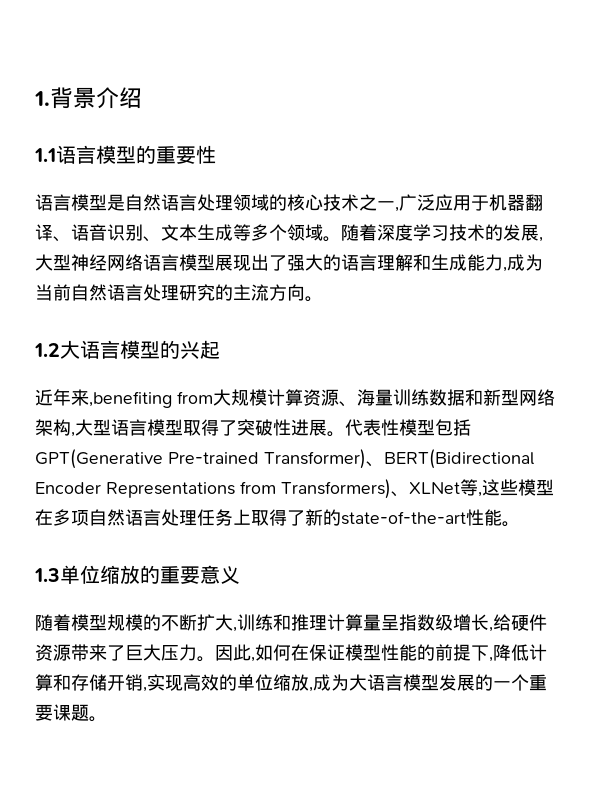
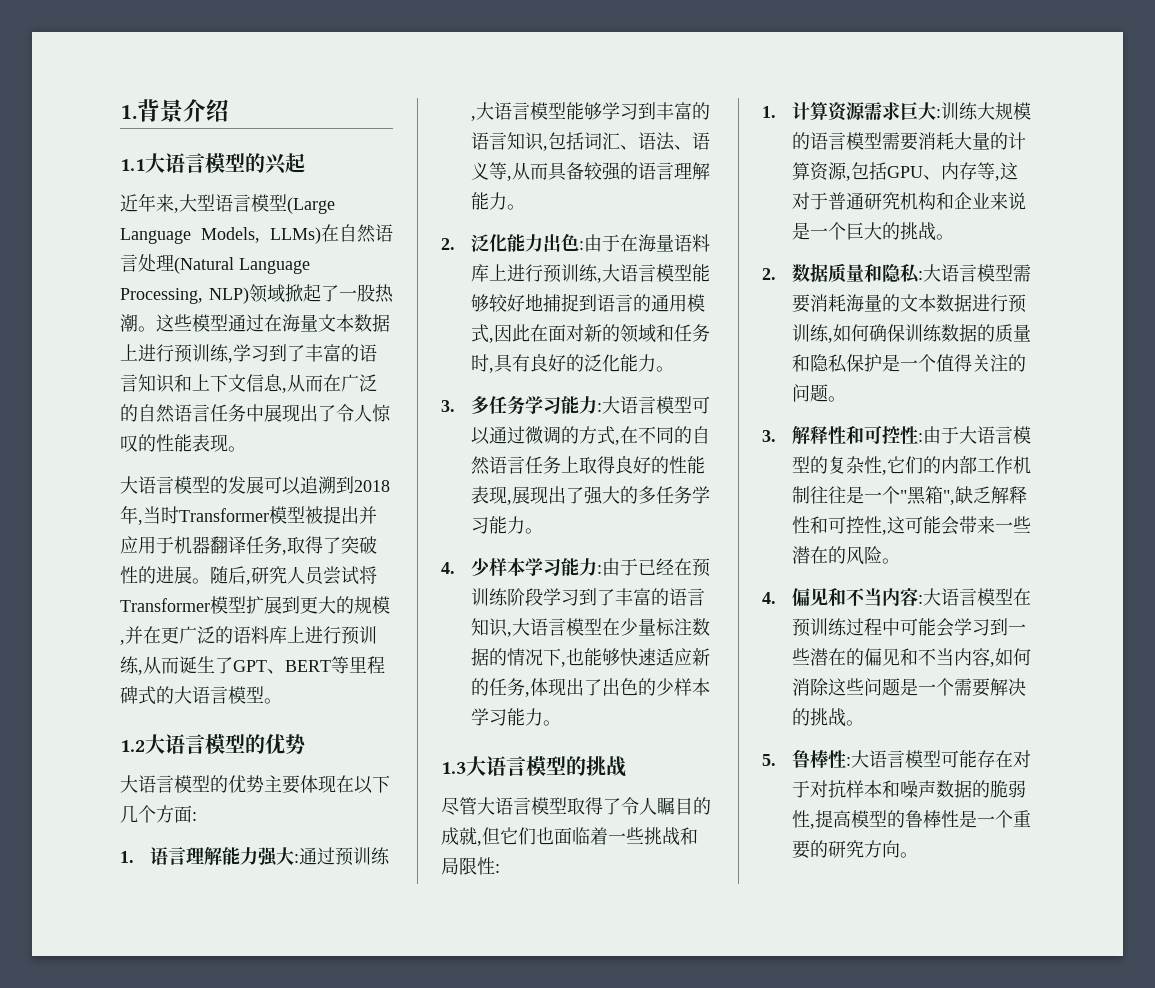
- 1.1语言模型的重要性
- 语言模型是自然语言处理领域的核心技术之一,广泛应用于机器翻译、语音识别、文本生成等多个领域。随着深度学习技术的发展,大型神经网络语言模型展现出了强大的语言理解和生成能力,成为当前自然语言处理研究的主流方向。
- 1.2大语言模型的兴起
+ 1.1大语言模型的兴起
- 近年来,benefiting from大规模计算资源、海量训练数据和新型网络架构,大型语言模型取得了突破性进展。代表性模型包括GPT(Generative Pre-trained Transformer)、BERT(Bidirectional Encoder Representations from Transformers)、XLNet等,这些模型在多项自然语言处理任务上取得了新的state-of-the-art性能。
- 1.3单位缩放的重要意义
- 随着模型规模的不断扩大,训练和推理计算量呈指数级增长,给硬件资源带来了巨大压力。因此,如何在保证模型性能的前提下,降低计算和存储开销,实现高效的单位缩放,成为大语言模型发展的一个重要课题。
+ 近年来,大型语言模型(Large Language Models, LLMs)在自然语言处理(Natural Language Processing, NLP)领域掀起了一股热潮。这些模型通过在海量文本数据上进行预训练,学习到了丰富的语言知识和上下文信息,从而在广泛的自然语言任务中展现出了令人惊叹的性能表现。
+ 大语言模型的发展可以追溯到2018年,当时Transformer模型被提出并应用于机器翻译任务,取得了突破性的进展。随后,研究人员尝试将Transformer模型扩展到更大的规模,并在更广泛的语料库上进行预训练,从而诞生了GPT、BERT等里程碑式的大语言模型。
+ 1.2大语言模型的优势
+ 大语言模型的优势主要体现在以下几个方面:
+ 1.语言理解能力强大:通过预训练,大语言模型能够学习到丰富的语言知识,包括词汇、语法、语义等,从而具备较强的语言理解能力。
+ 2.泛化能力出色:由于在海量语料库上进行预训练,大语言模型能够较好地捕捉到语言的通用模式,因此在面对新的领域和任务时,具有良好的泛化能力。
+ 3.多任务学习能力:大语言模型可以通过微调的方式,在不同的自然语言任务上取得良好的性能表现,展现出了强大的多任务学习能力。
+ 4.少样本学习能力:由于已经在预训练阶段学习到了丰富的语言知识,大语言模型在少量标注数据的情况下,也能够快速适应新的任务,体现出了出色的少样本学习能力。
+ 1.3大语言模型的挑战
+ 尽管大语言模型取得了令人瞩目的成就,但它们也面临着一些挑战和局限性:
+ 1.计算资源需求巨大:训练大规模的语言模型需要消耗大量的计算资源,包括GPU、内存等,这对于普通研究机构和企业来说是一个巨大的挑战。
+ 2.数据质量和隐私:大语言模型需要消耗海量的文本数据进行预训练,如何确保训练数据的质量和隐私保护是一个值得关注的问题。
+ 3.解释性和可控性:由于大语言模型的复杂性,它们的内部工作机制往往是一个"黑箱",缺乏解释性和可控性,这可能会带来一些潜在的风险。
+ 4.偏见和不当内容:大语言模型在预训练过程中可能会学习到一些潜在的偏见和不当内容,如何消除这些问题是一个需要解决的挑战。
+ 5.鲁棒性:大语言模型可能存在对于对抗样本和噪声数据的脆弱性,提高模型的鲁棒性是一个重要的研究方向。

